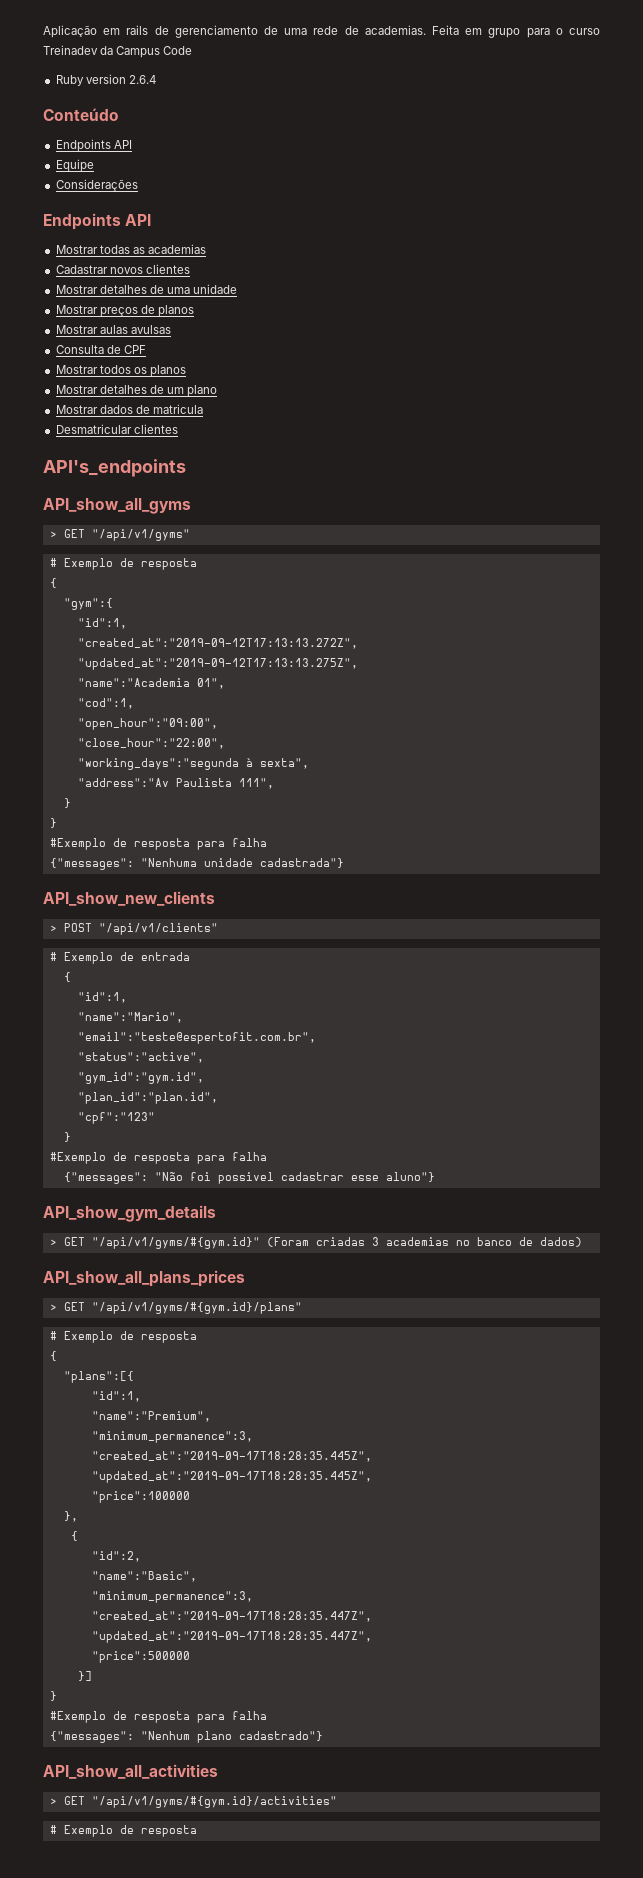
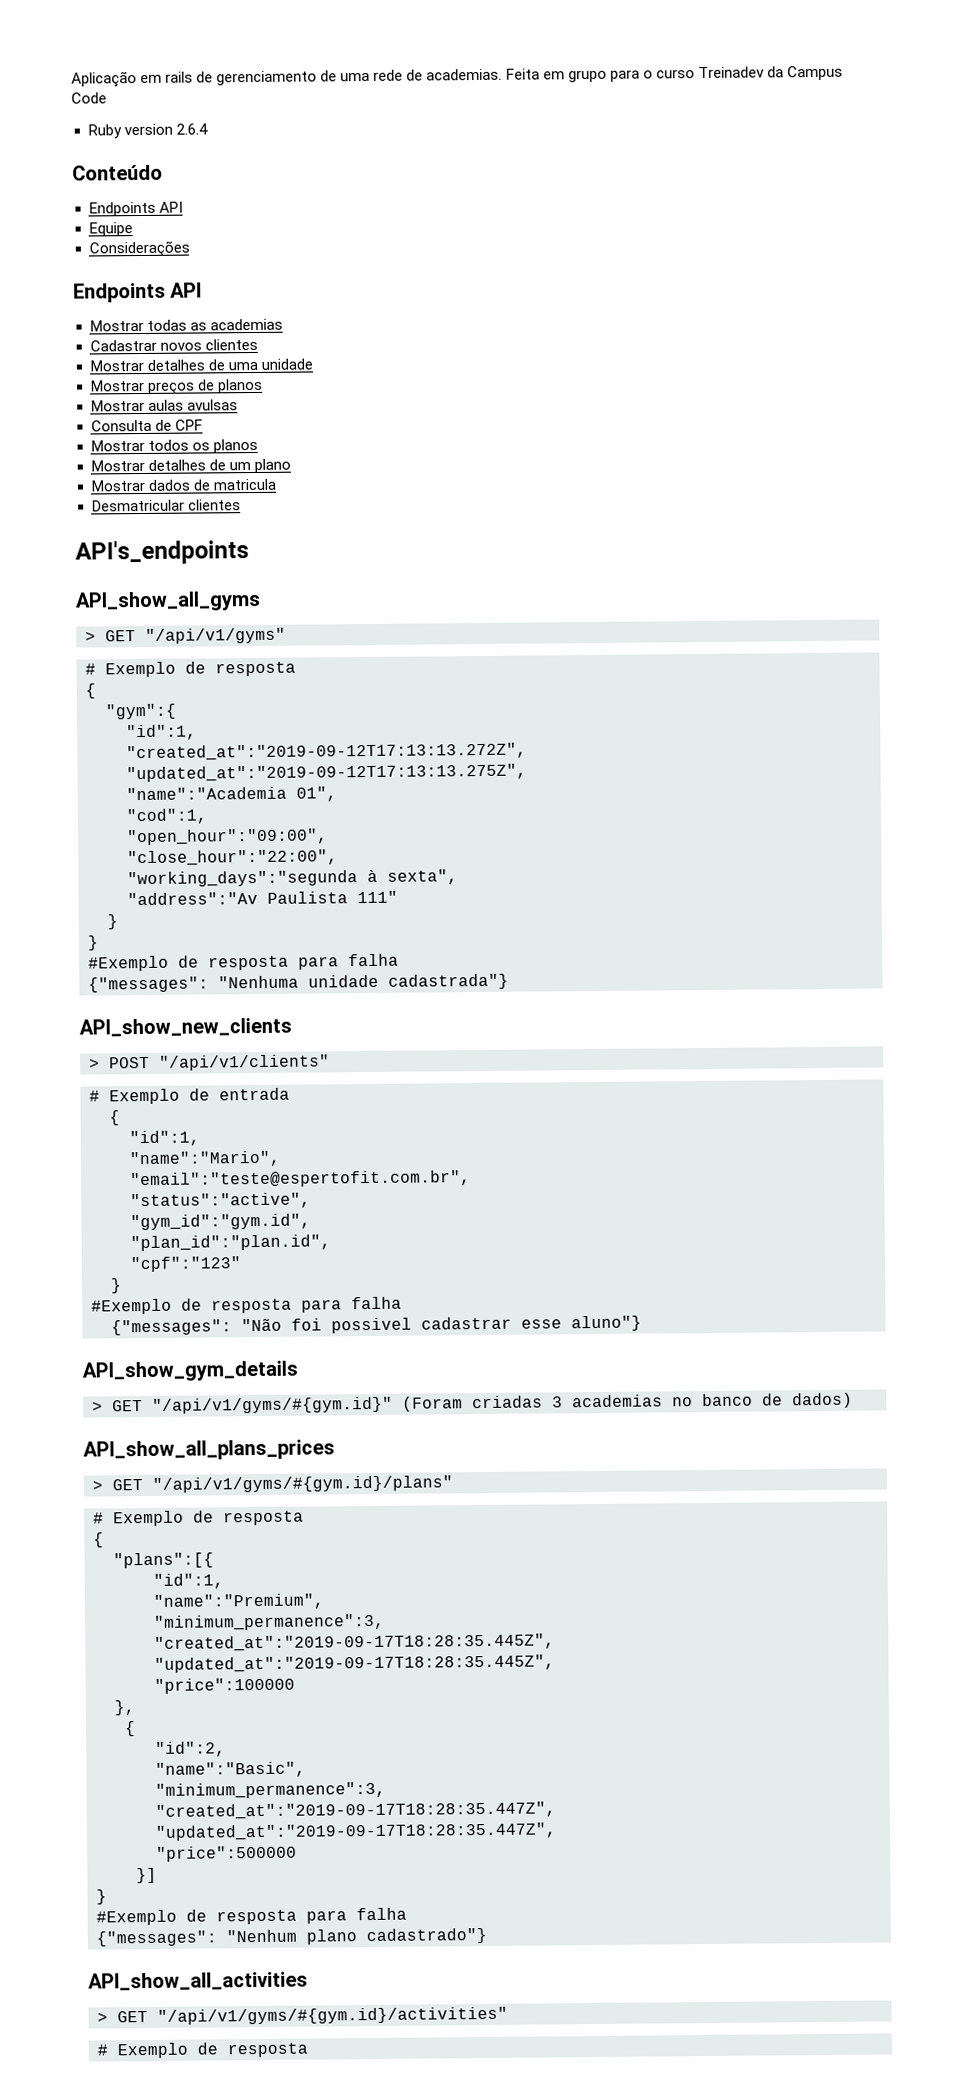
- "address":"Av Paulista 111",
+ "address":"Av Paulista 111"

